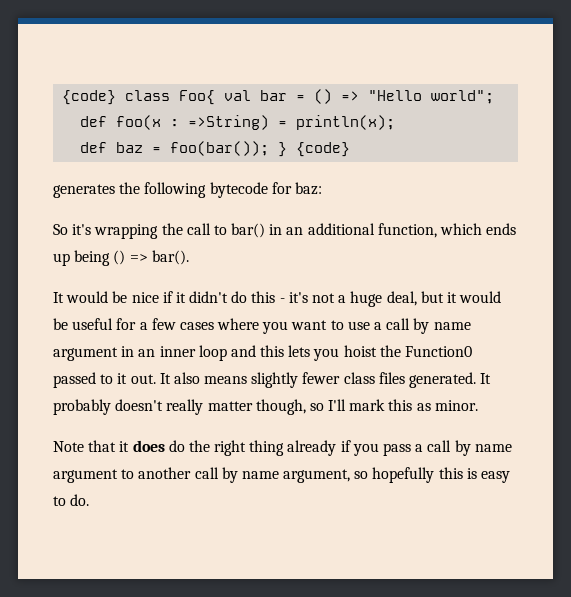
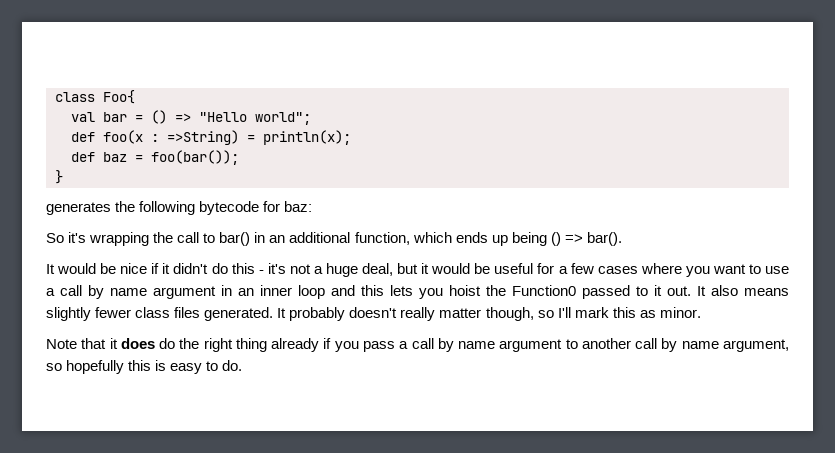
- {code} class Foo{ val bar = () => "Hello world";
+ class Foo{
+ val bar = () => "Hello world";
- def baz = foo(bar()); } {code}
+ def baz = foo(bar());
+ }

